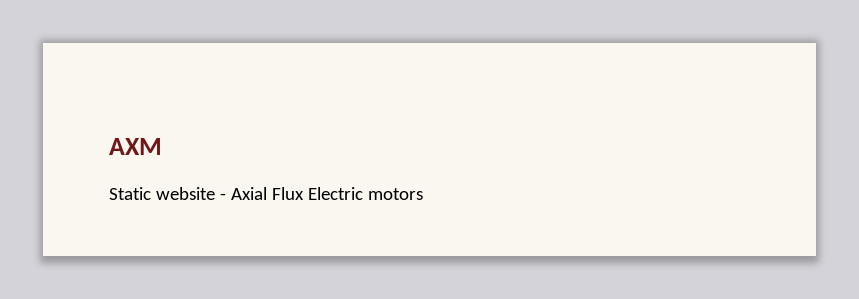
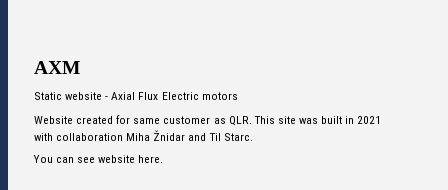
+ Website created for same customer as QLR. This site was built in 2021 with collaboration Miha Žnidar and Til Starc.
+ You can see website here.

